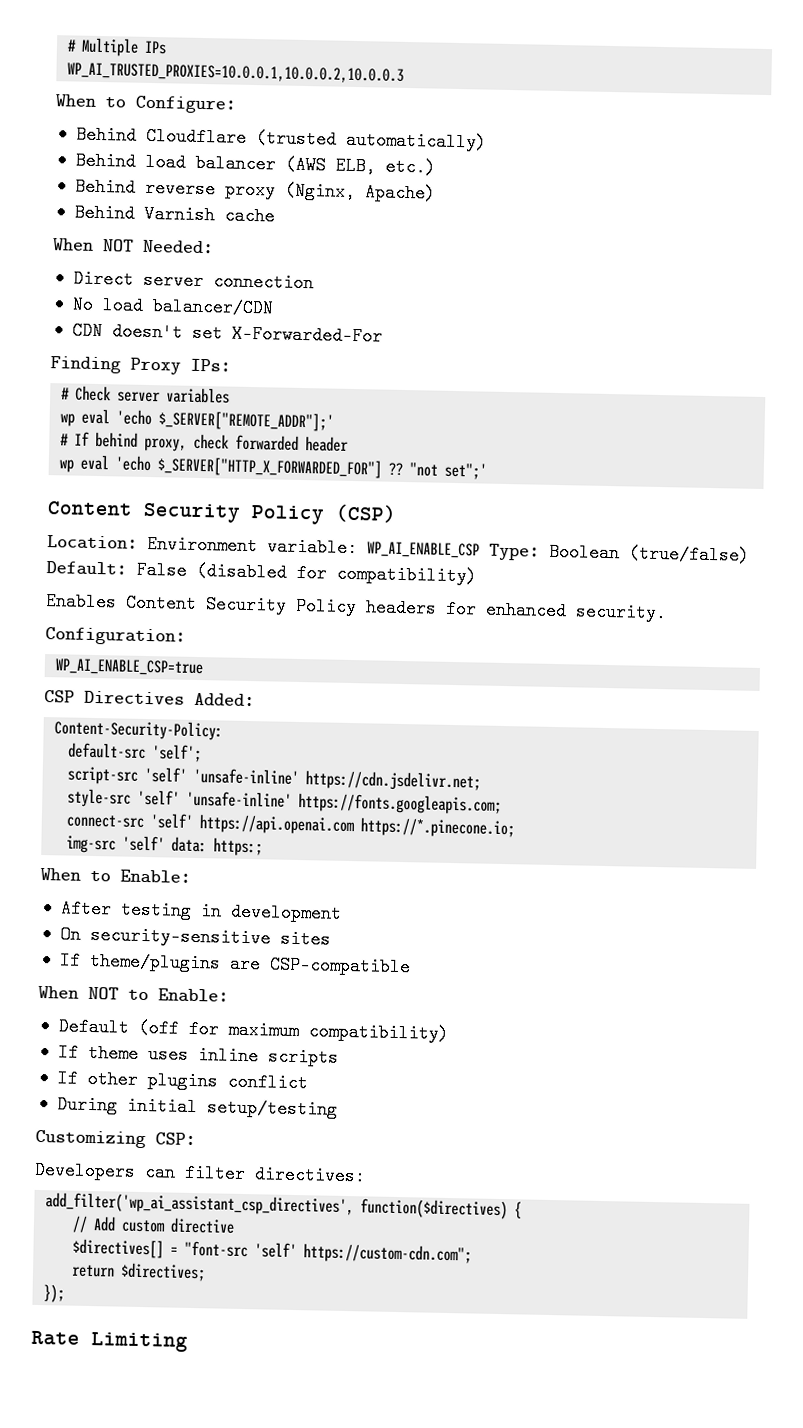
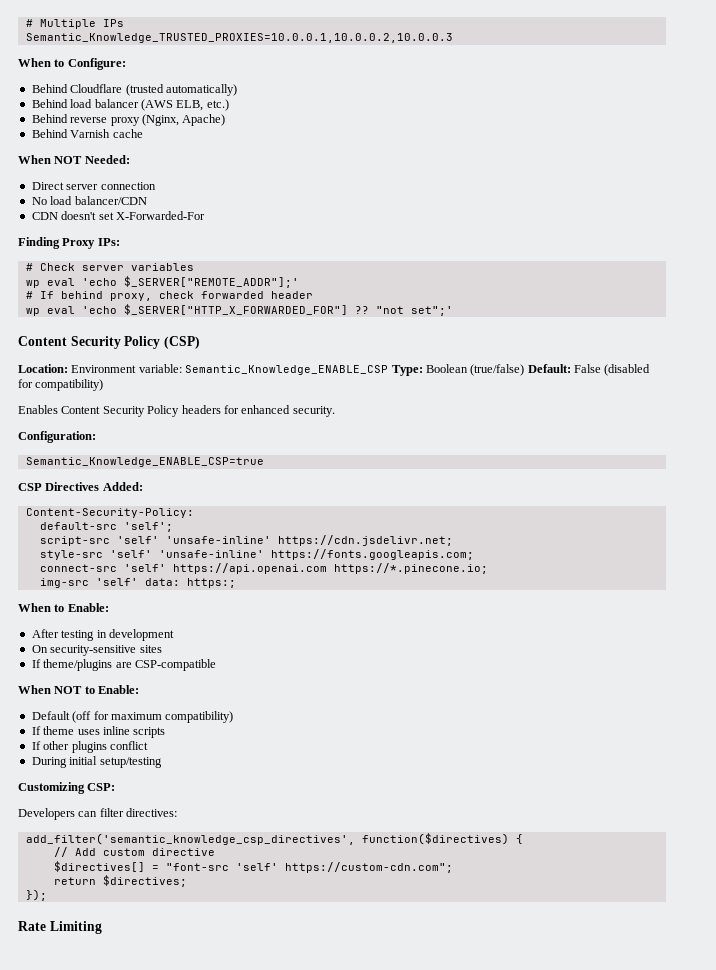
- WP_AI_TRUSTED_PROXIES=10.0.0.1,10.0.0.2,10.0.0.3
+ Semantic_Knowledge_TRUSTED_PROXIES=10.0.0.1,10.0.0.2,10.0.0.3
- Location: Environment variable: WP_AI_ENABLE_CSP Type: Boolean (true/false) Default: False (disabled for compatibility)
+ Location: Environment variable: Semantic_Knowledge_ENABLE_CSP Type: Boolean (true/false) Default: False (disabled for compatibility)
- WP_AI_ENABLE_CSP=true
+ Semantic_Knowledge_ENABLE_CSP=true
- add_filter('wp_ai_assistant_csp_directives', function($directives) {
+ add_filter('semantic_knowledge_csp_directives', function($directives) {

